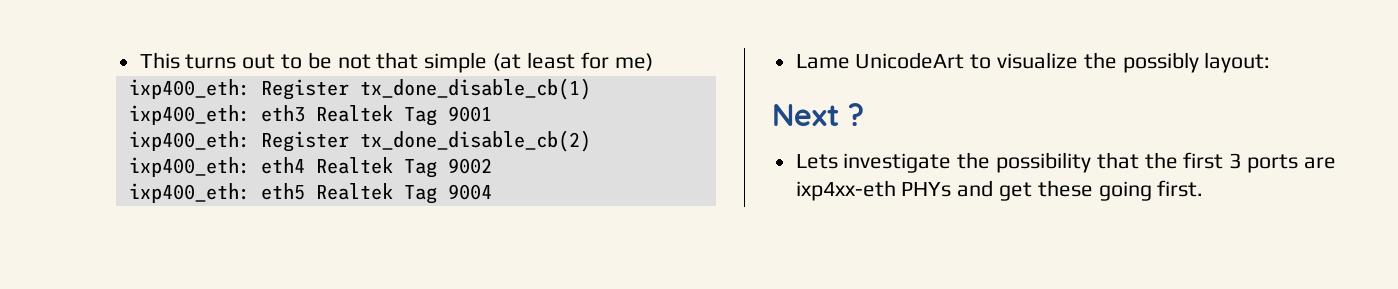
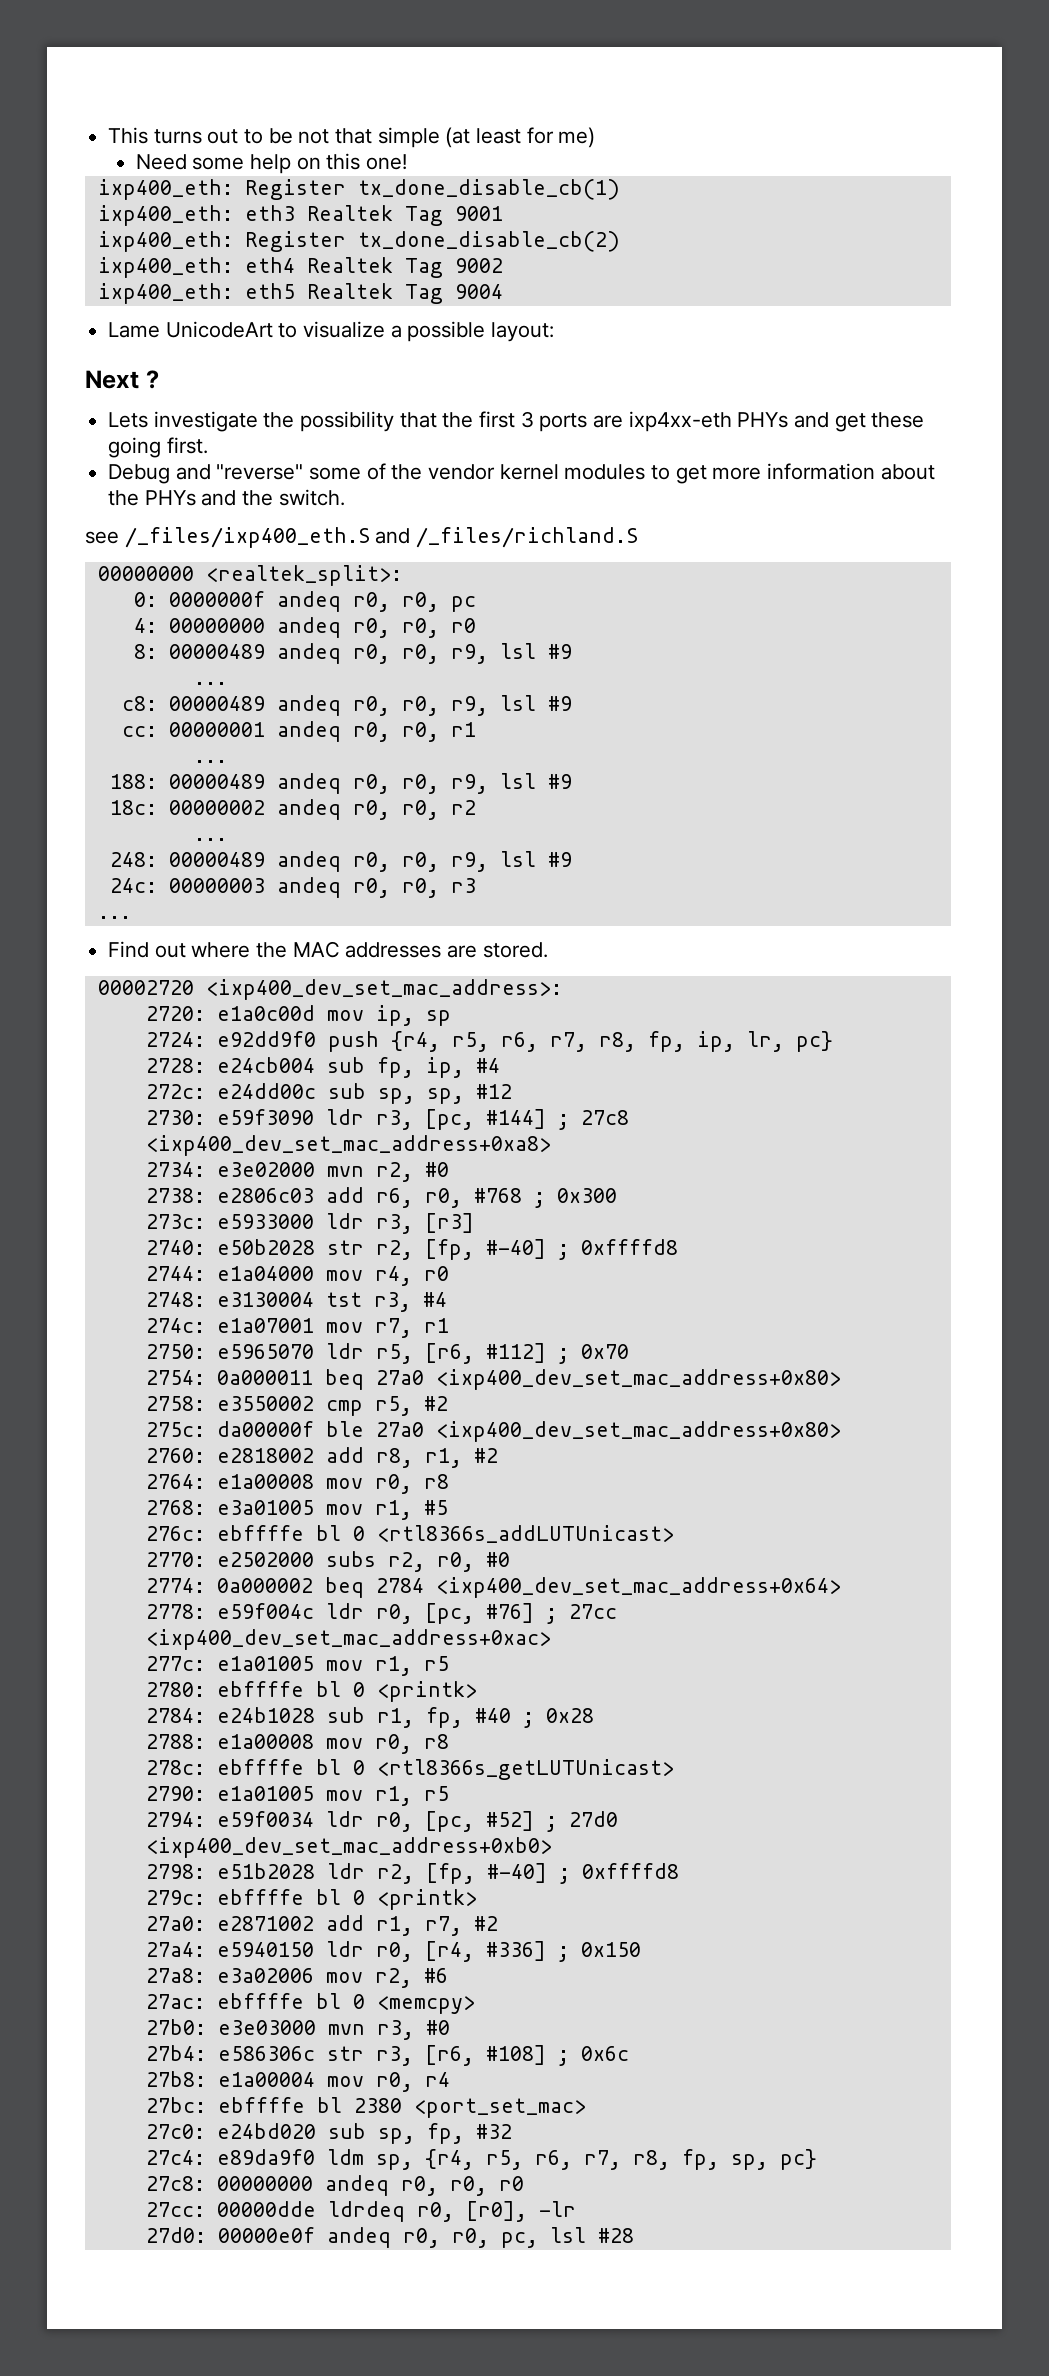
+ Need some help on this one!
- Lame UnicodeArt to visualize the possibly layout:
+ Lame UnicodeArt to visualize a possible layout:
+ Debug and "reverse" some of the vendor kernel modules to get more information about the PHYs and the switch.
+ see /_files/ixp400_eth.S and /_files/richland.S
+ 00000000 <realtek_split>:
+ 0: 0000000f andeq r0, r0, pc
+ 4: 00000000 andeq r0, r0, r0
+ 8: 00000489 andeq r0, r0, r9, lsl #9
+ ...
+ c8: 00000489 andeq r0, r0, r9, lsl #9
+ cc: 00000001 andeq r0, r0, r1
+ ...
+ 188: 00000489 andeq r0, r0, r9, lsl #9
+ 18c: 00000002 andeq r0, r0, r2
+ ...
+ 248: 00000489 andeq r0, r0, r9, lsl #9
+ 24c: 00000003 andeq r0, r0, r3
+ ...
+ Find out where the MAC addresses are stored.
+ 00002720 <ixp400_dev_set_mac_address>:
+ 2720: e1a0c00d mov ip, sp
+ 2724: e92dd9f0 push {r4, r5, r6, r7, r8, fp, ip, lr, pc}
+ 2728: e24cb004 sub fp, ip, #4
+ 272c: e24dd00c sub sp, sp, #12
+ 2730: e59f3090 ldr r3, [pc, #144] ; 27c8 <ixp400_dev_set_mac_address+0xa8>
+ 2734: e3e02000 mvn r2, #0
+ 2738: e2806c03 add r6, r0, #768 ; 0x300
+ 273c: e5933000 ldr r3, [r3]
+ 2740: e50b2028 str r2, [fp, #-40] ; 0xffffd8
+ 2744: e1a04000 mov r4, r0
+ 2748: e3130004 tst r3, #4
+ 274c: e1a07001 mov r7, r1
+ 2750: e5965070 ldr r5, [r6, #112] ; 0x70
+ 2754: 0a000011 beq 27a0 <ixp400_dev_set_mac_address+0x80>
+ 2758: e3550002 cmp r5, #2
+ 275c: da00000f ble 27a0 <ixp400_dev_set_mac_address+0x80>
+ 2760: e2818002 add r8, r1, #2
+ 2764: e1a00008 mov r0, r8
+ 2768: e3a01005 mov r1, #5
+ 276c: ebffffe bl 0 <rtl8366s_addLUTUnicast>
+ 2770: e2502000 subs r2, r0, #0
+ 2774: 0a000002 beq 2784 <ixp400_dev_set_mac_address+0x64>
+ 2778: e59f004c ldr r0, [pc, #76] ; 27cc <ixp400_dev_set_mac_address+0xac>
+ 277c: e1a01005 mov r1, r5
+ 2780: ebffffe bl 0 <printk>
+ 2784: e24b1028 sub r1, fp, #40 ; 0x28
+ 2788: e1a00008 mov r0, r8
+ 278c: ebffffe bl 0 <rtl8366s_getLUTUnicast>
+ 2790: e1a01005 mov r1, r5
+ 2794: e59f0034 ldr r0, [pc, #52] ; 27d0 <ixp400_dev_set_mac_address+0xb0>
+ 2798: e51b2028 ldr r2, [fp, #-40] ; 0xffffd8
+ 279c: ebffffe bl 0 <printk>
+ 27a0: e2871002 add r1, r7, #2
+ 27a4: e5940150 ldr r0, [r4, #336] ; 0x150
+ 27a8: e3a02006 mov r2, #6
+ 27ac: ebffffe bl 0 <memcpy>
+ 27b0: e3e03000 mvn r3, #0
+ 27b4: e586306c str r3, [r6, #108] ; 0x6c
+ 27b8: e1a00004 mov r0, r4
+ 27bc: ebffffe bl 2380 <port_set_mac>
+ 27c0: e24bd020 sub sp, fp, #32
+ 27c4: e89da9f0 ldm sp, {r4, r5, r6, r7, r8, fp, sp, pc}
+ 27c8: 00000000 andeq r0, r0, r0
+ 27cc: 00000dde ldrdeq r0, [r0], -lr
+ 27d0: 00000e0f andeq r0, r0, pc, lsl #28

